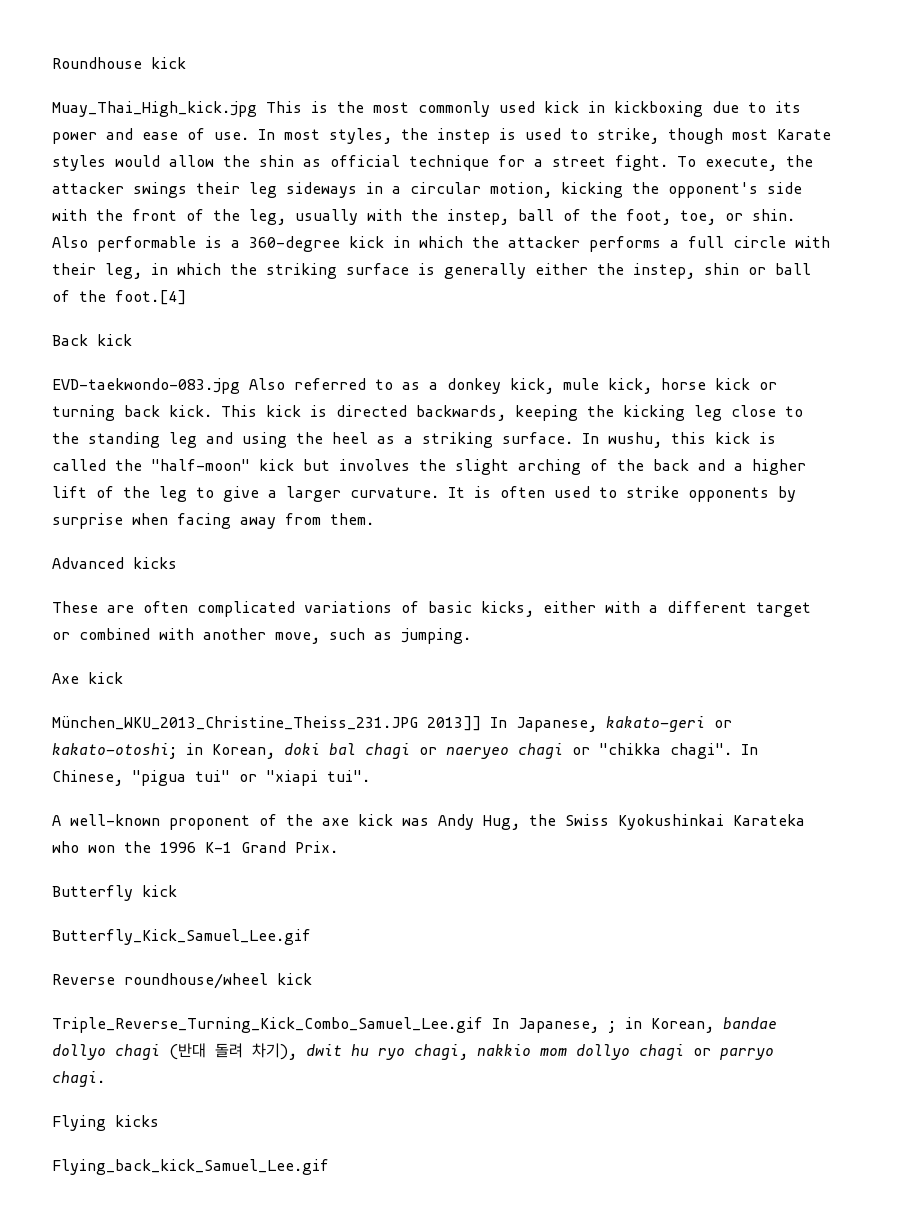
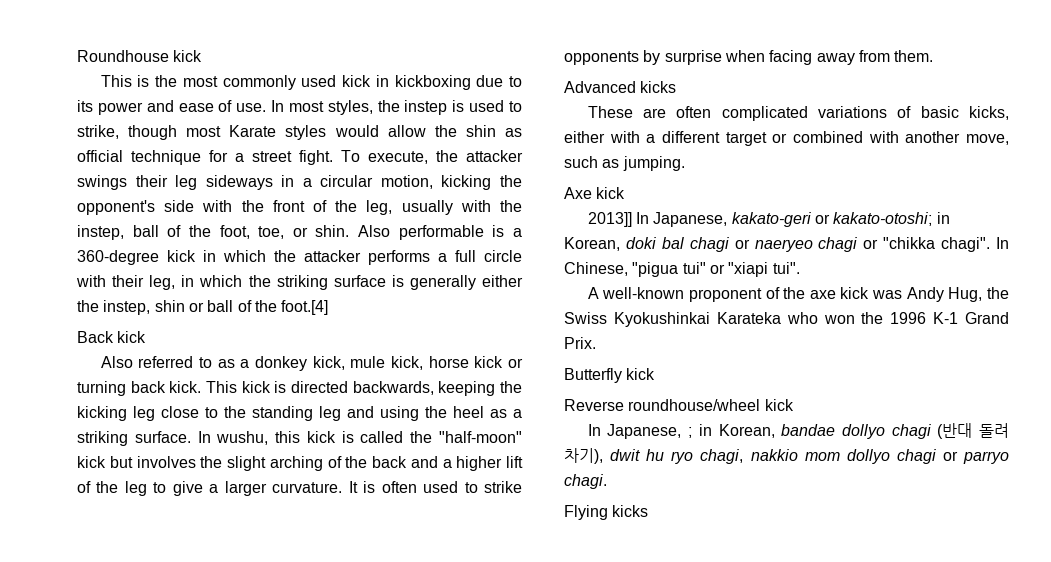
- Muay_Thai_High_kick.jpg This is the most commonly used kick in kickboxing due to its power and ease of use.
+ This is the most commonly used kick in kickboxing due to its power and ease of use.
- EVD-taekwondo-083.jpg Also referred to as a donkey kick, mule kick, horse kick or turning back kick.
+ Also referred to as a donkey kick, mule kick, horse kick or turning back kick.
- München_WKU_2013_Christine_Theiss_231.JPG 2013]] In Japanese, kakato-geri or kakato-otoshi; in Korean, doki bal chagi or naeryeo chagi or "chikka chagi".
+ 2013]] In Japanese, kakato-geri or kakato-otoshi; in Korean, doki bal chagi or naeryeo chagi or "chikka chagi".
- Butterfly_Kick_Samuel_Lee.gif
- Triple_Reverse_Turning_Kick_Combo_Samuel_Lee.gif In Japanese, ; in Korean, bandae dollyo chagi (반대 돌려 차기), dwit hu ryo chagi, nakkio mom dollyo chagi or parryo chagi.
+ In Japanese, ; in Korean, bandae dollyo chagi (반대 돌려 차기), dwit hu ryo chagi, nakkio mom dollyo chagi or parryo chagi.
- Flying_back_kick_Samuel_Lee.gif

